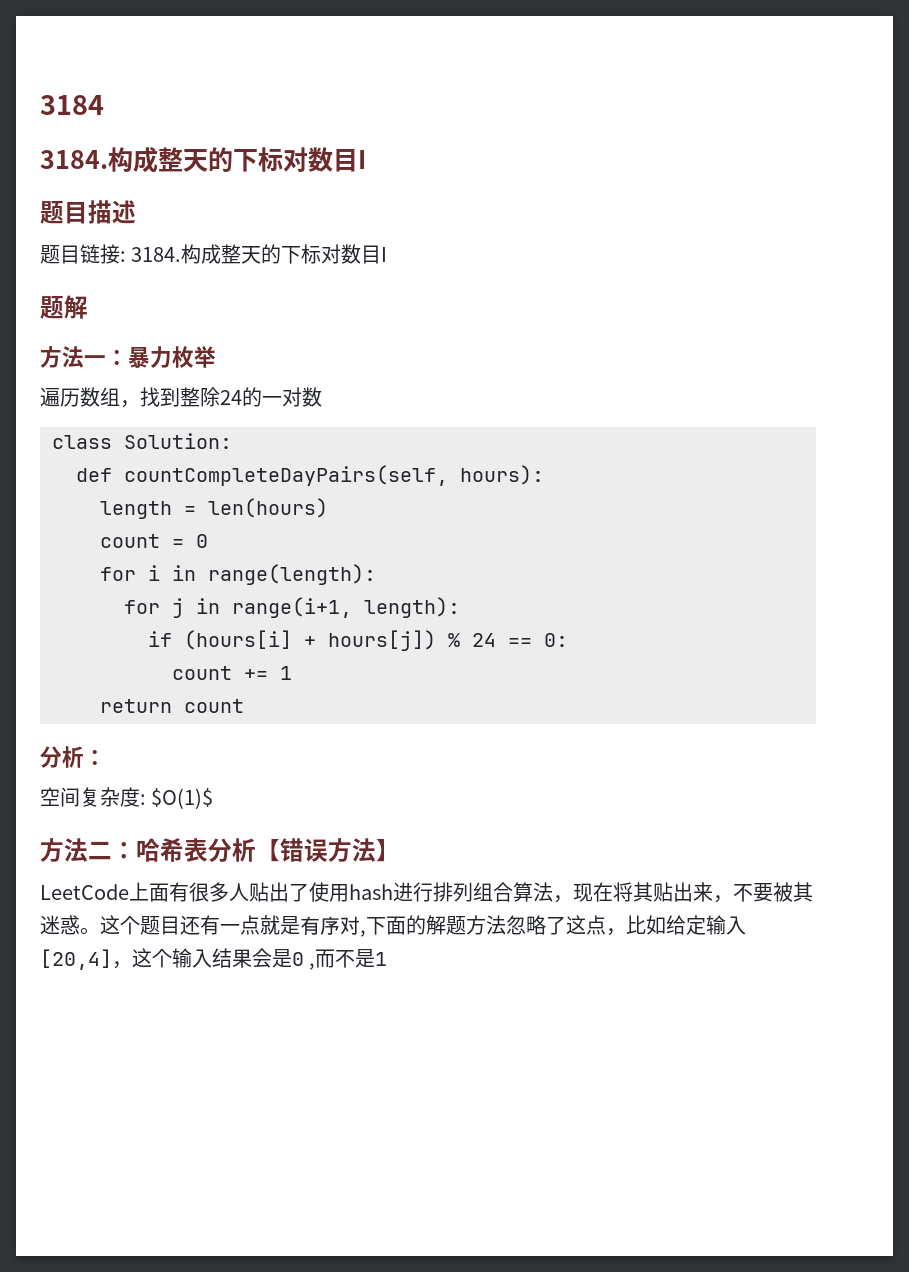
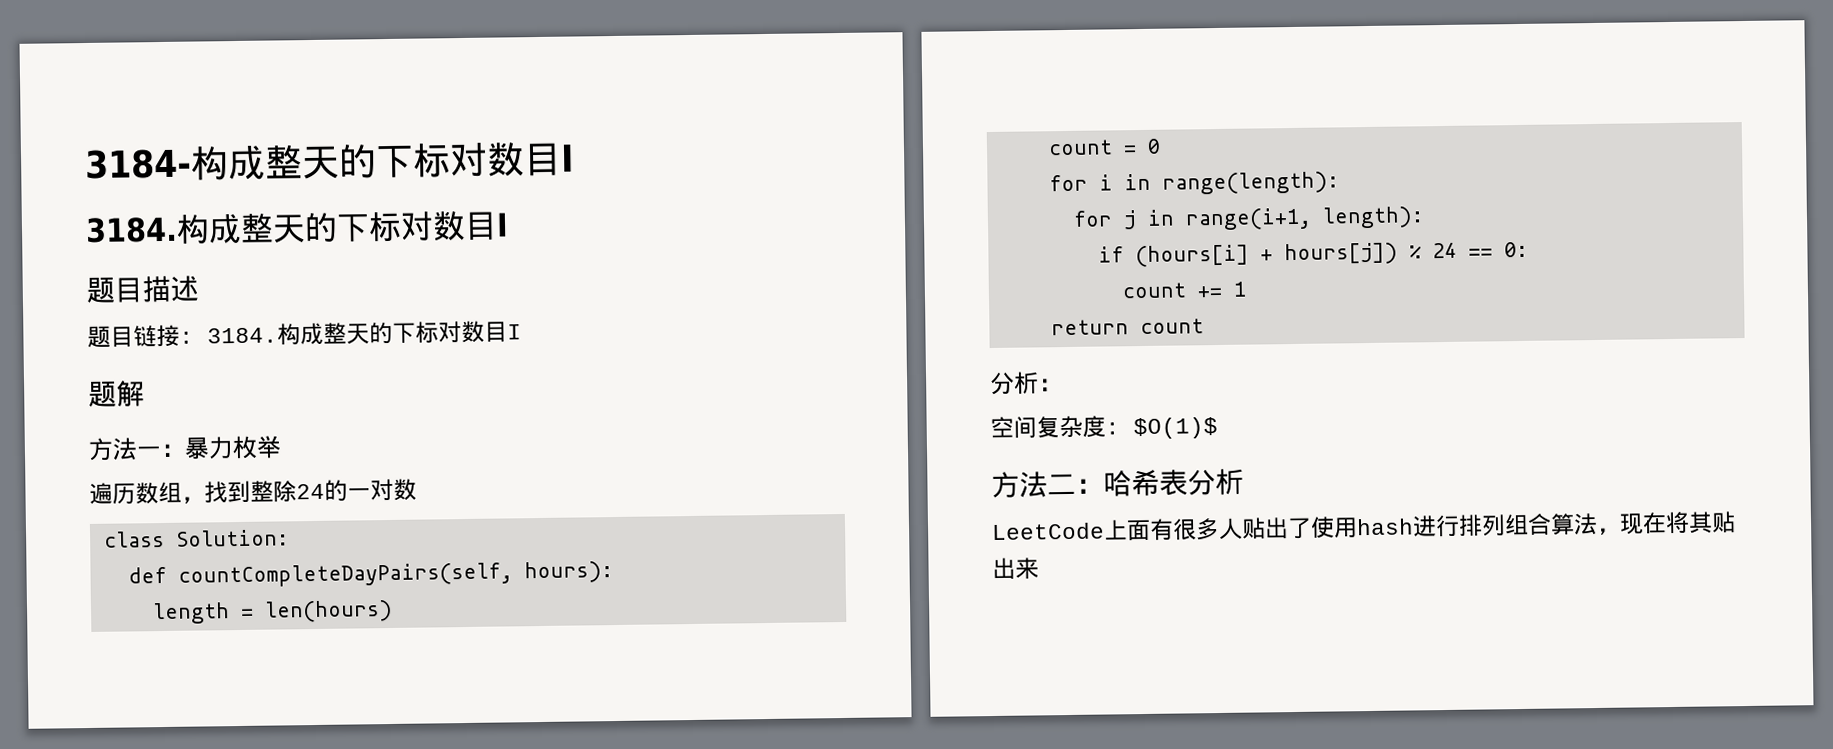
- 3184
+ 3184-构成整天的下标对数目I
- 方法二：哈希表分析【错误方法】
+ 方法二：哈希表分析
- LeetCode上面有很多人贴出了使用hash进行排列组合算法，现在将其贴出来，不要被其迷惑。这个题目还有一点就是有序对,下面的解题方法忽略了这点，比如给定输入[20,4]，这个输入结果会是0 ,而不是1
+ LeetCode上面有很多人贴出了使用hash进行排列组合算法，现在将其贴出来

